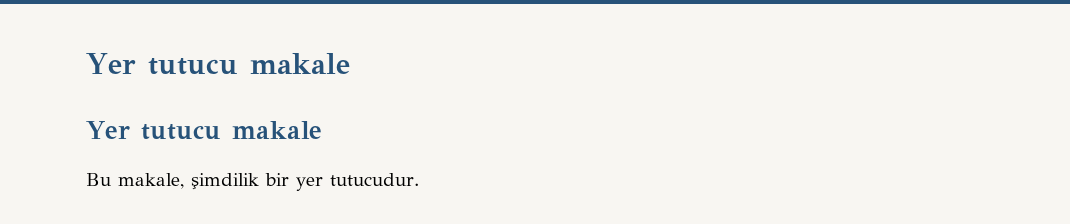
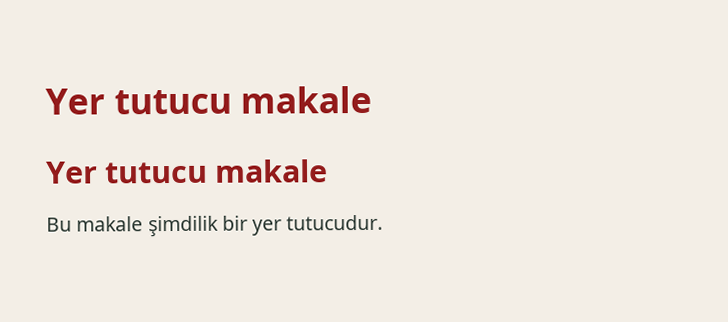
- Bu makale, şimdilik bir yer tutucudur.
+ Bu makale şimdilik bir yer tutucudur.

